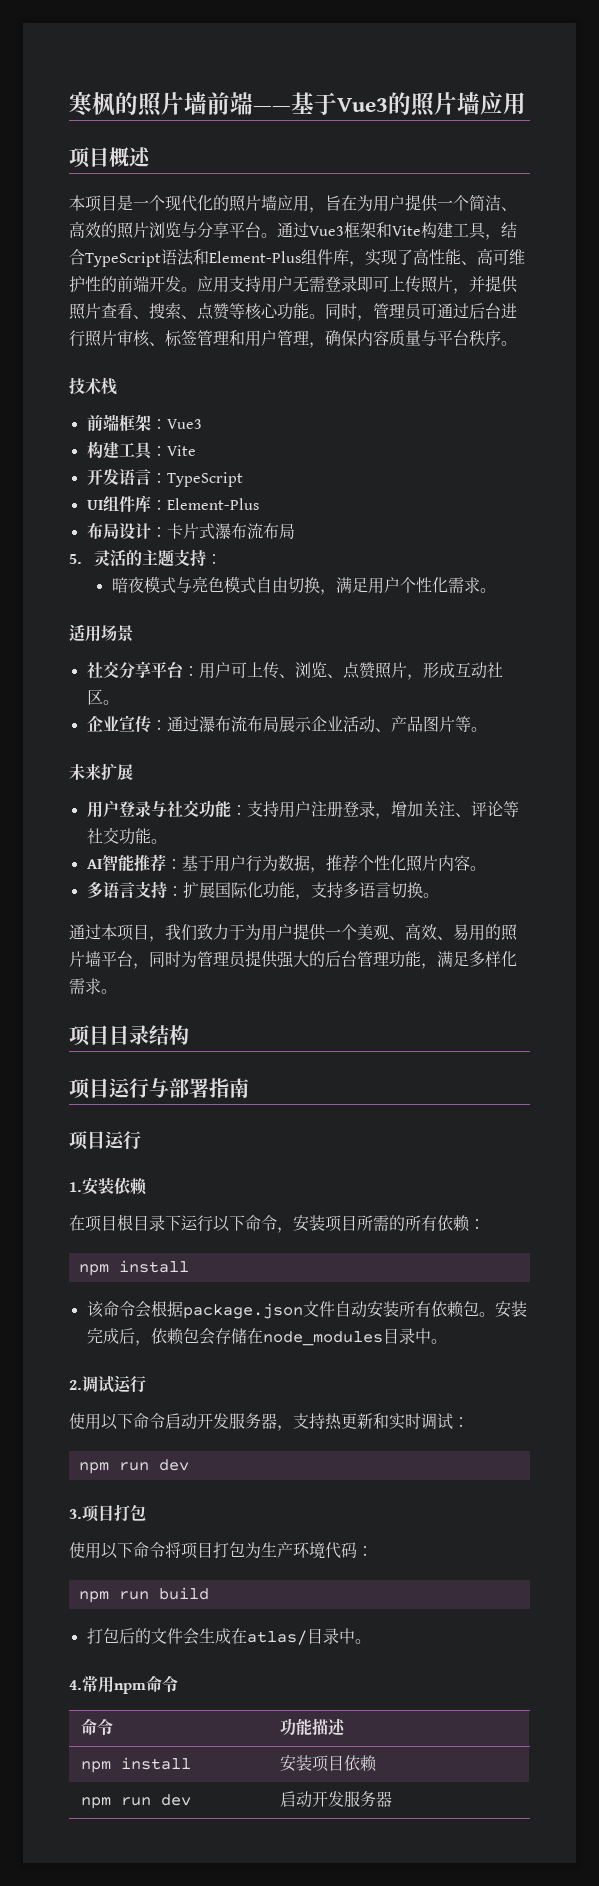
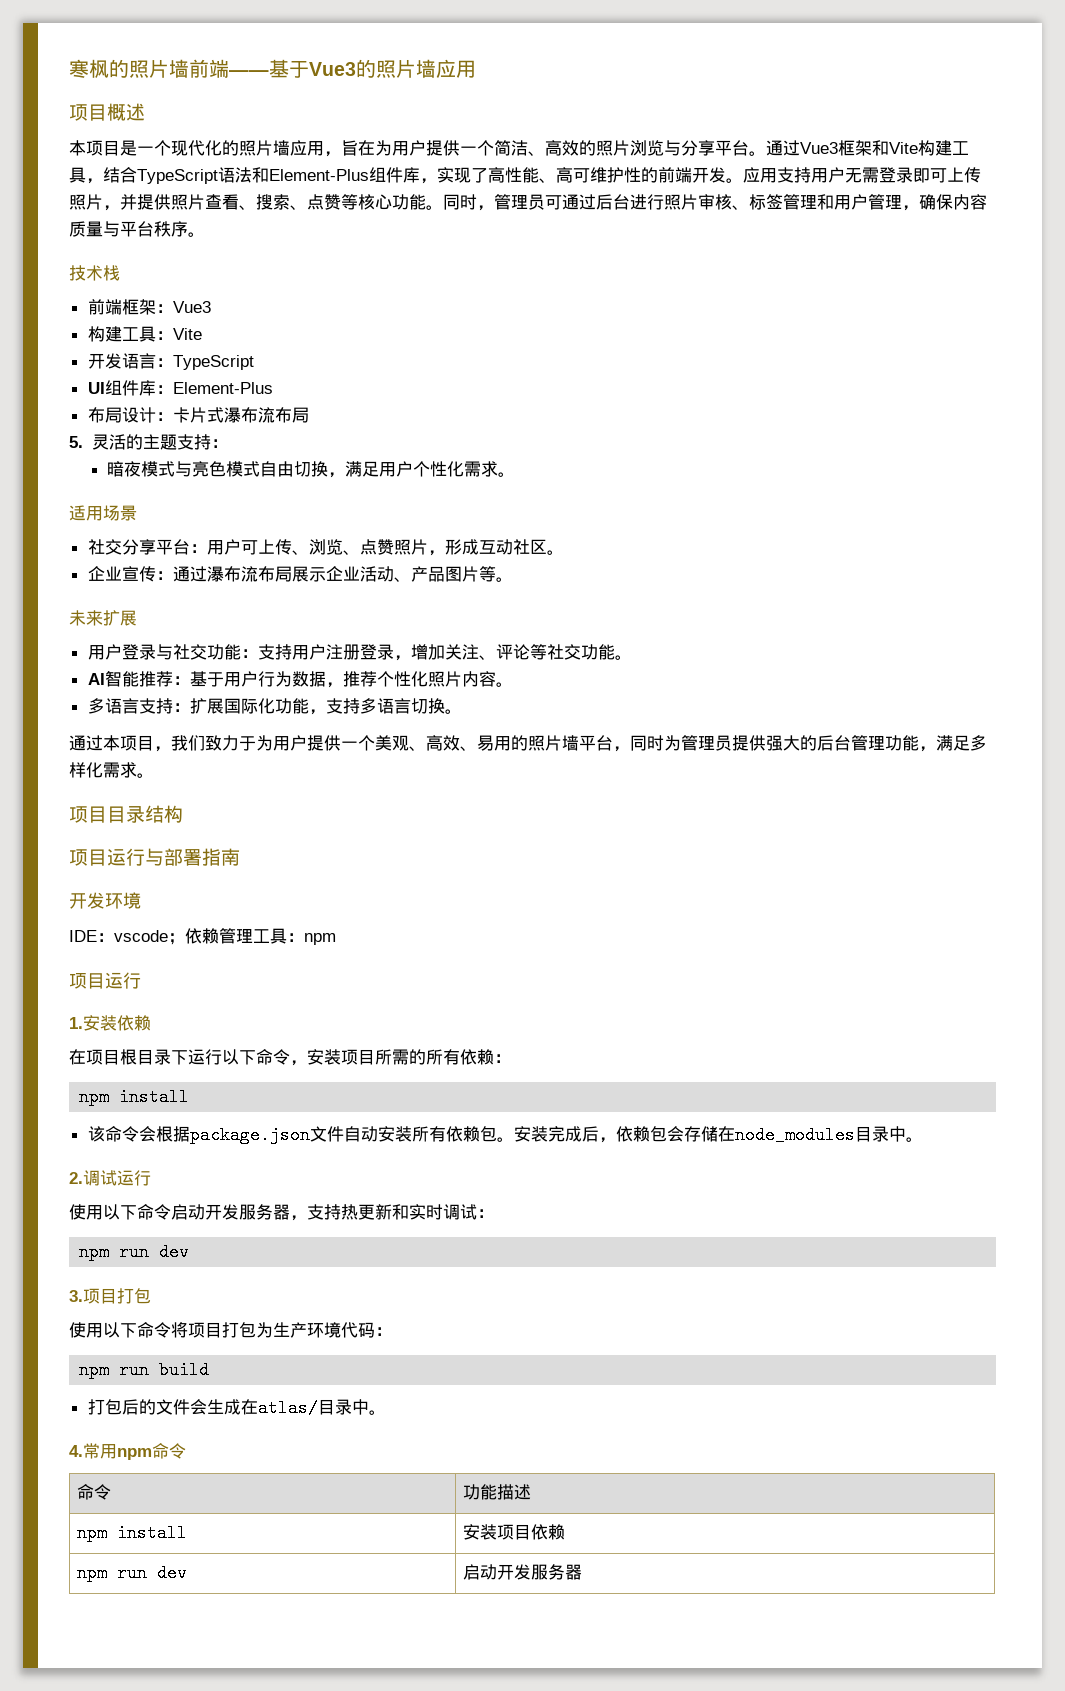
+ 开发环境
+ IDE：vscode；依赖管理工具：npm

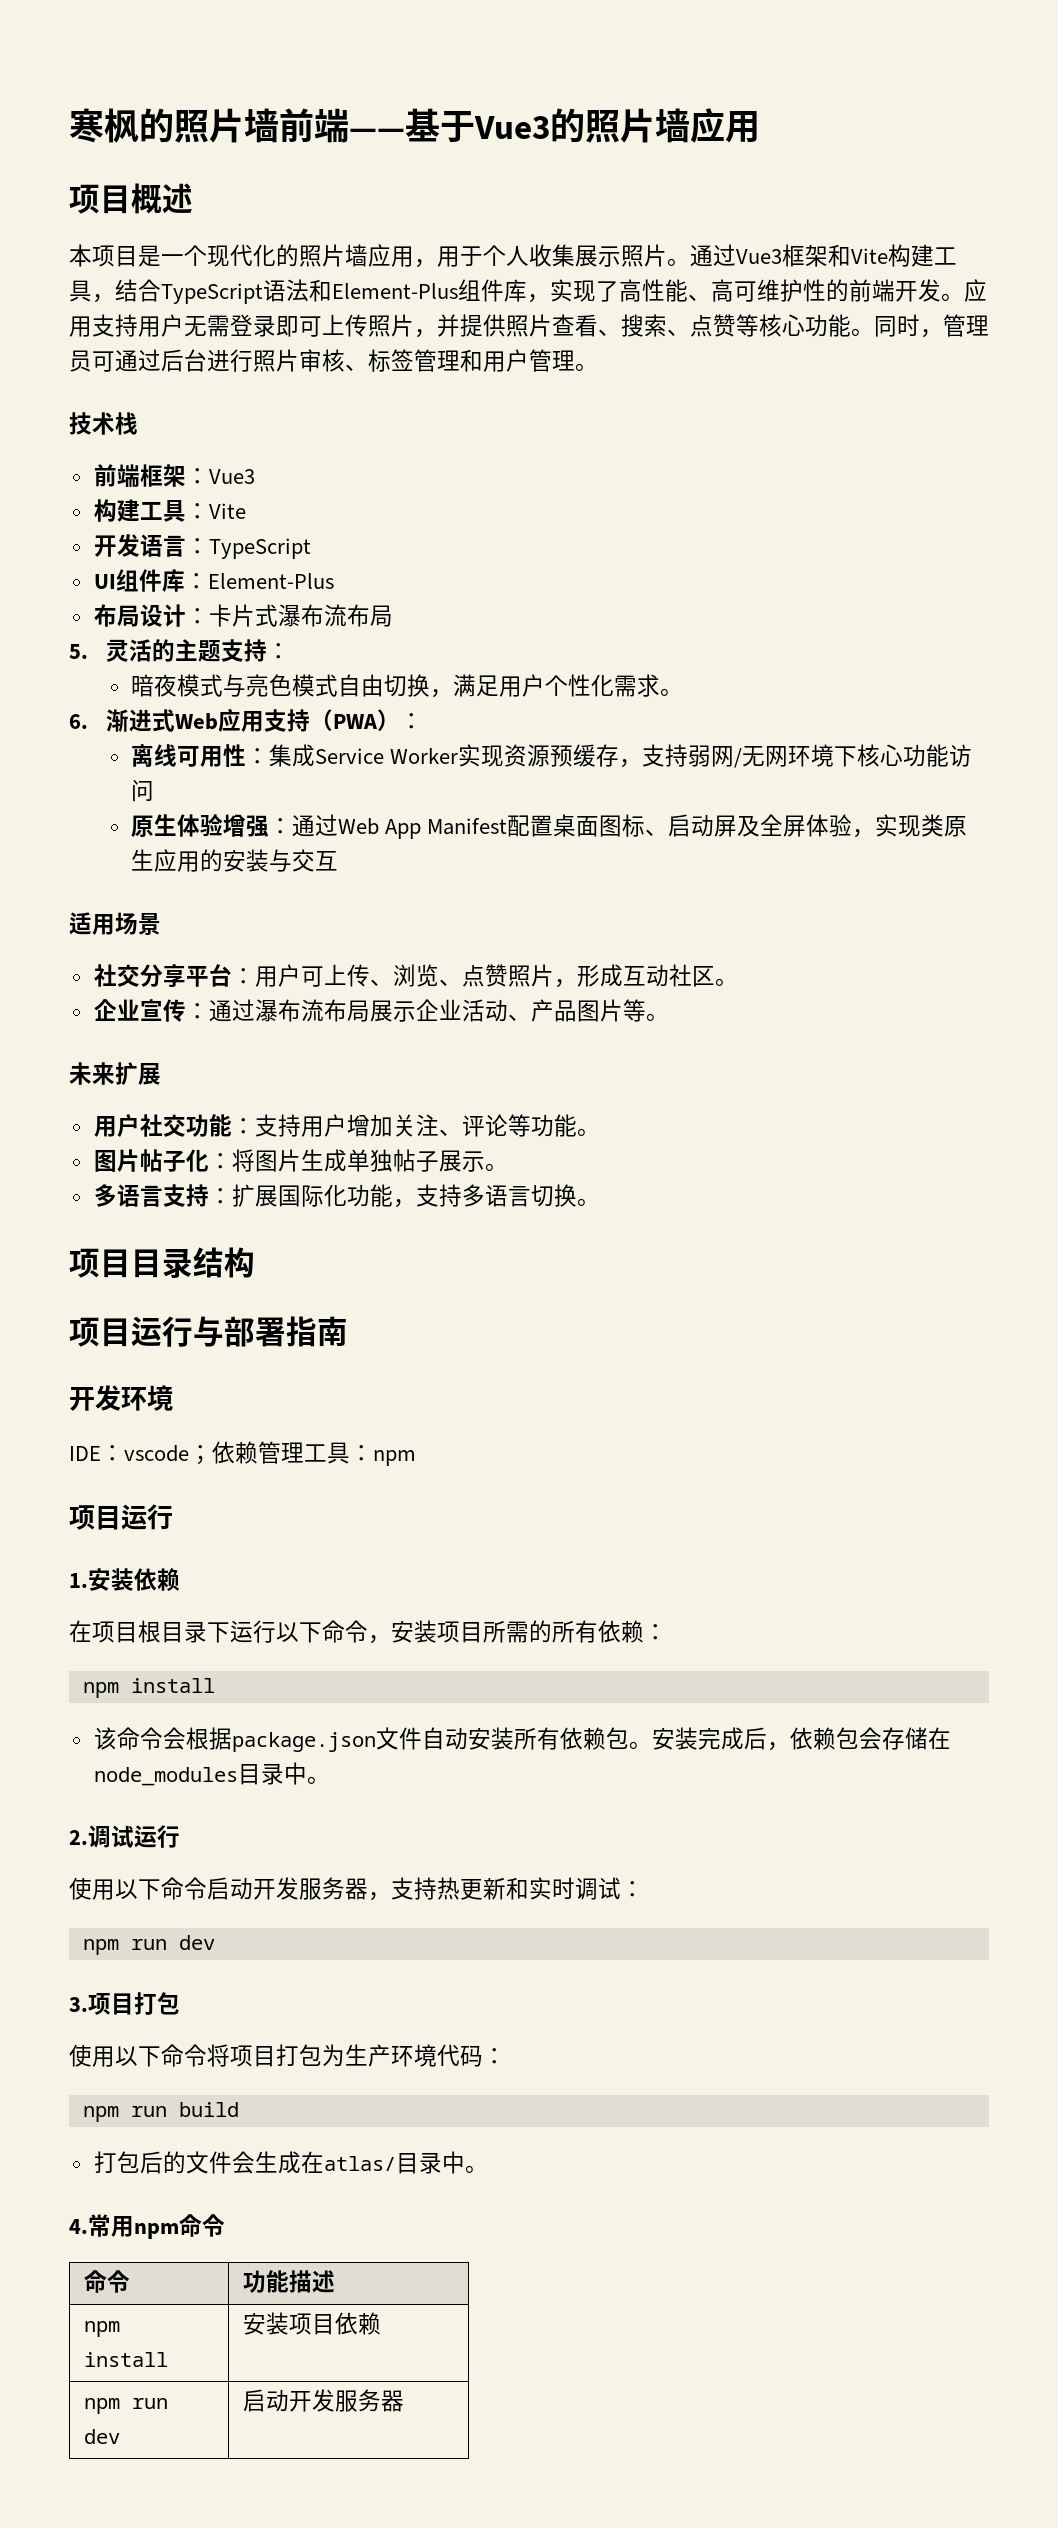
- 本项目是一个现代化的照片墙应用，旨在为用户提供一个简洁、高效的照片浏览与分享平台。
+ 本项目是一个现代化的照片墙应用，用于个人收集展示照片。
- 同时，管理员可通过后台进行照片审核、标签管理和用户管理，确保内容质量与平台秩序。
+ 同时，管理员可通过后台进行照片审核、标签管理和用户管理。
+ 6.渐进式Web应用支持（PWA）：
+ 离线可用性：集成Service Worker实现资源预缓存，支持弱网/无网环境下核心功能访问
+ 原生体验增强：通过Web App Manifest配置桌面图标、启动屏及全屏体验，实现类原生应用的安装与交互
- 用户登录与社交功能：支持用户注册登录，增加关注、评论等社交功能。
+ 用户社交功能：支持用户增加关注、评论等功能。
- AI智能推荐：基于用户行为数据，推荐个性化照片内容。
+ 图片帖子化：将图片生成单独帖子展示。
- 通过本项目，我们致力于为用户提供一个美观、高效、易用的照片墙平台，同时为管理员提供强大的后台管理功能，满足多样化需求。

